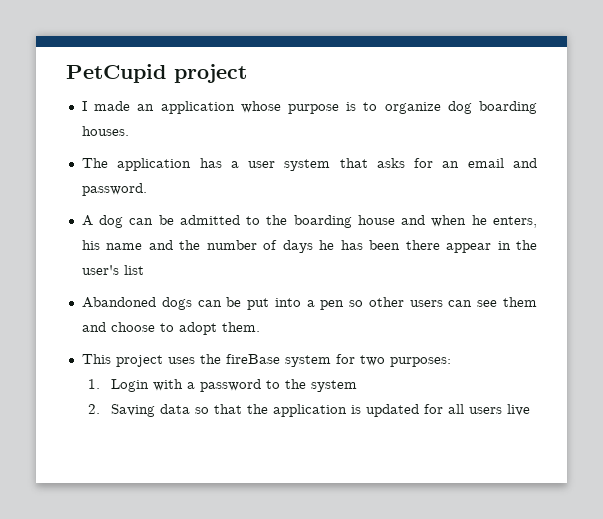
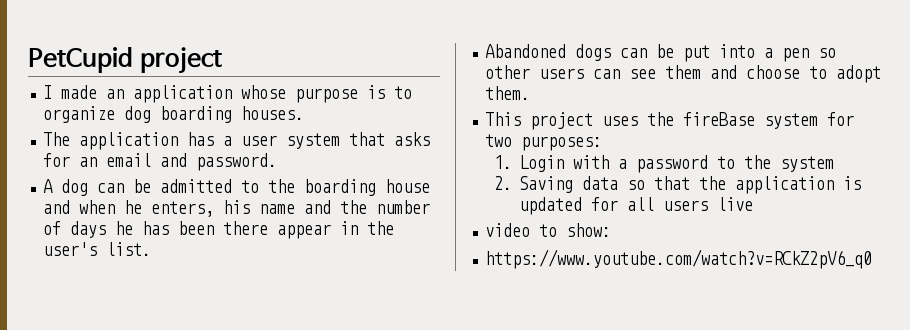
- A dog can be admitted to the boarding house and when he enters, his name and the number of days he has been there appear in the user's list
+ A dog can be admitted to the boarding house and when he enters, his name and the number of days he has been there appear in the user's list.
+ video to show:
+ https://www.youtube.com/watch?v=RCkZ2pV6_q0

